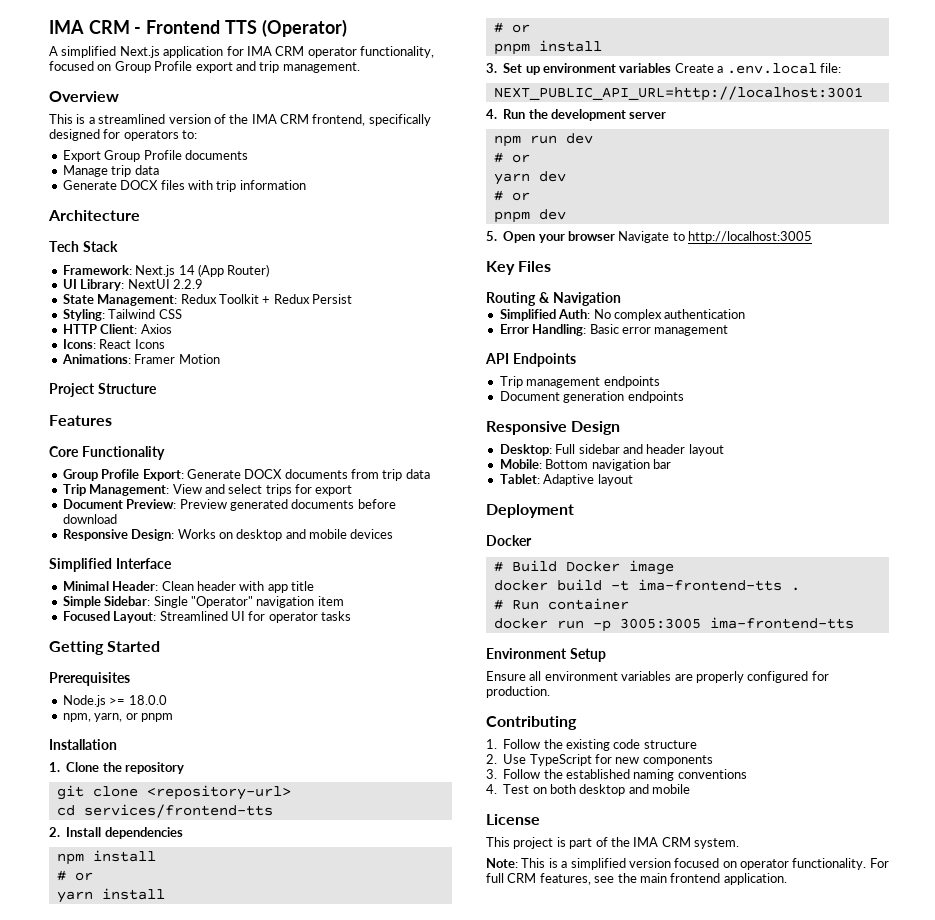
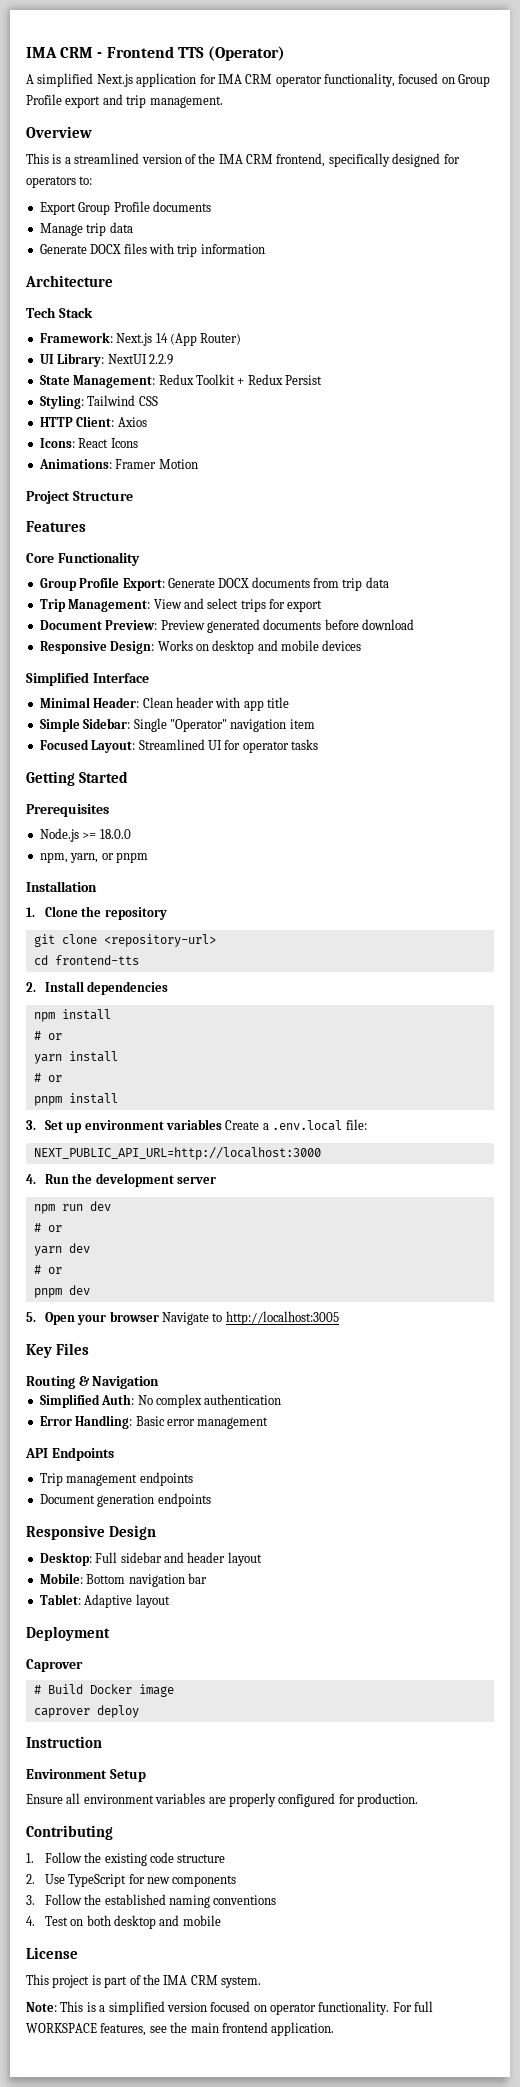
- cd services/frontend-tts
+ cd frontend-tts
- NEXT_PUBLIC_API_URL=http://localhost:3001
+ NEXT_PUBLIC_API_URL=http://localhost:3000
  Deployment
- Docker
+ Caprover
- docker build -t ima-frontend-tts .
- # Run container
- docker run -p 3005:3005 ima-frontend-tts
+ caprover deploy
+ Instruction
- For full CRM features, see the main frontend application.
+ For full WORKSPACE features, see the main frontend application.

